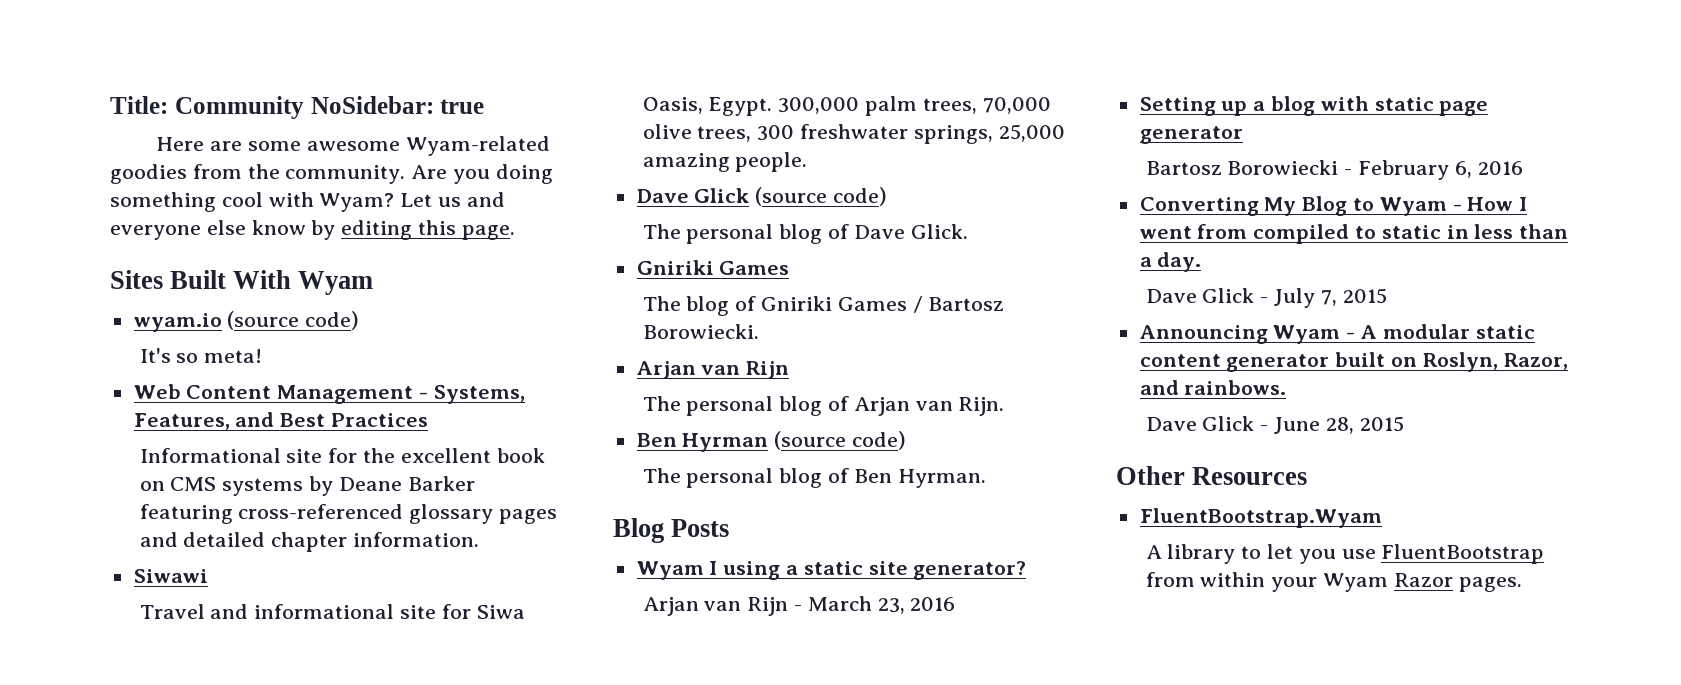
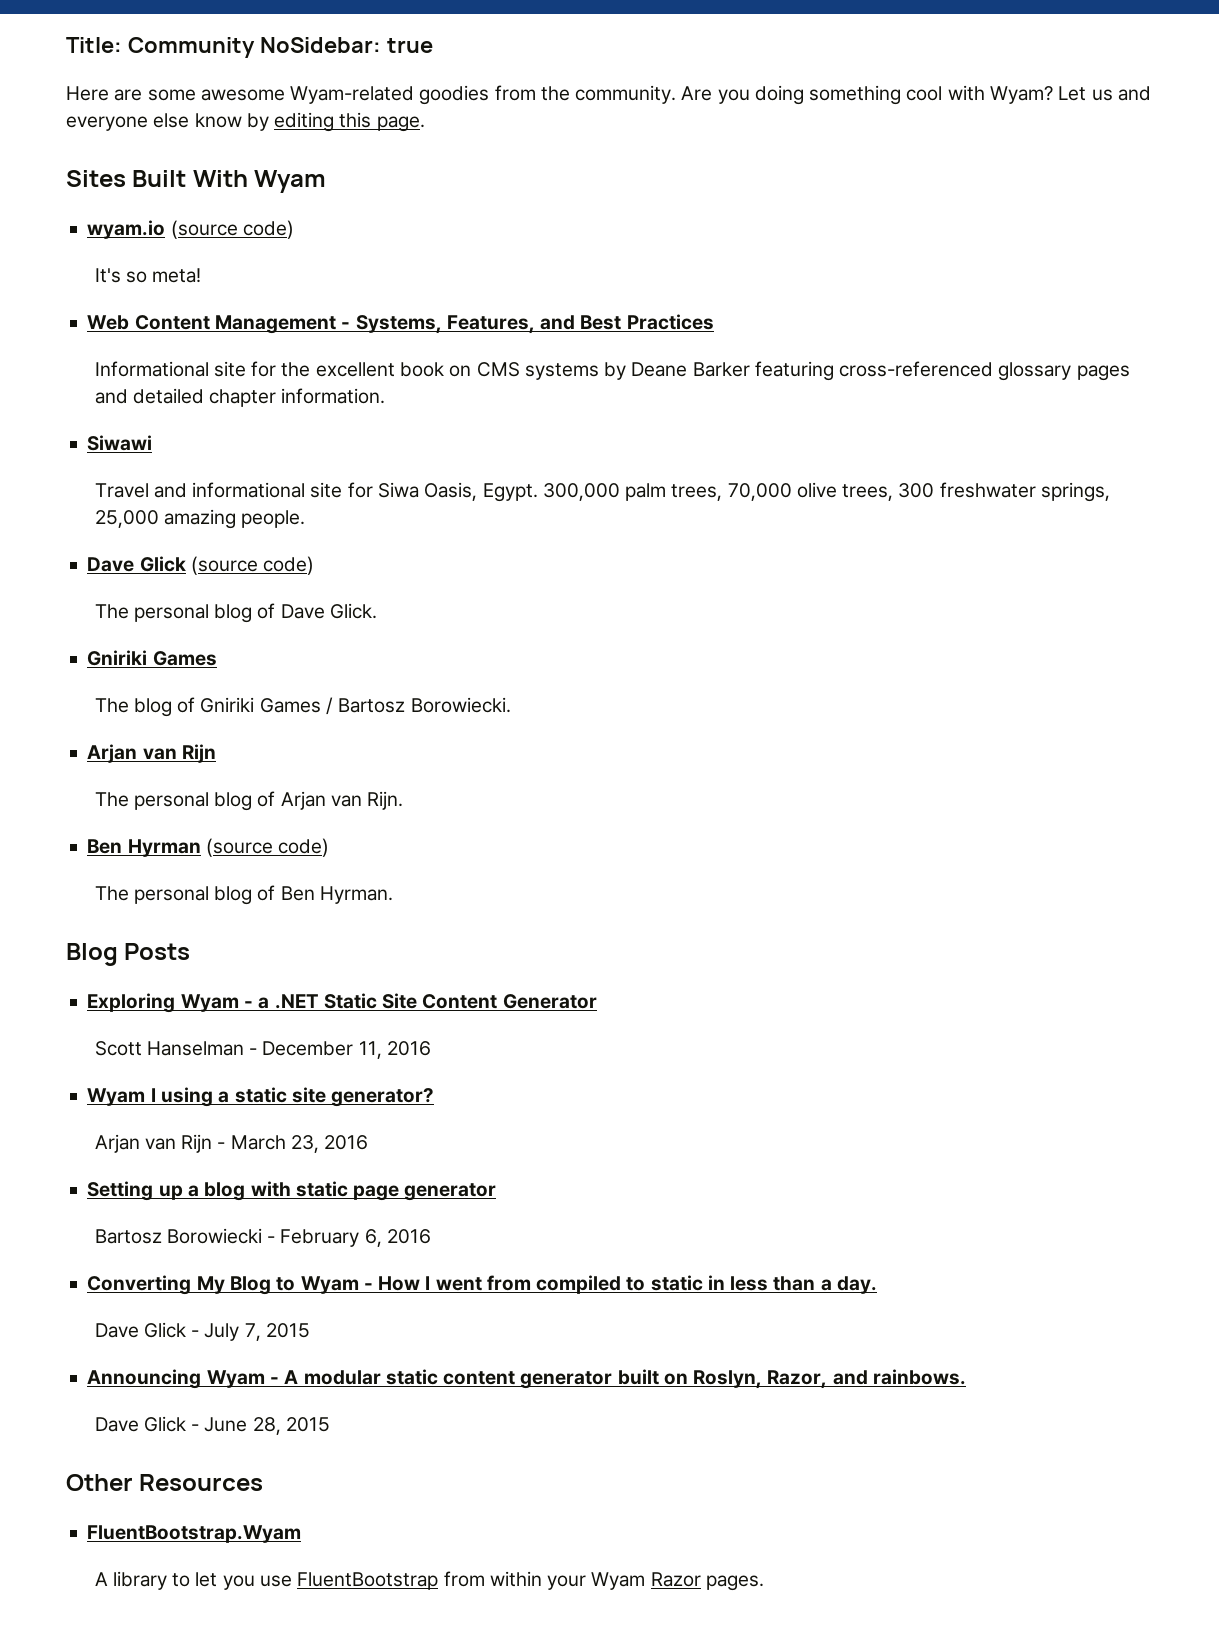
+ Exploring Wyam - a .NET Static Site Content Generator
+ Scott Hanselman - December 11, 2016

